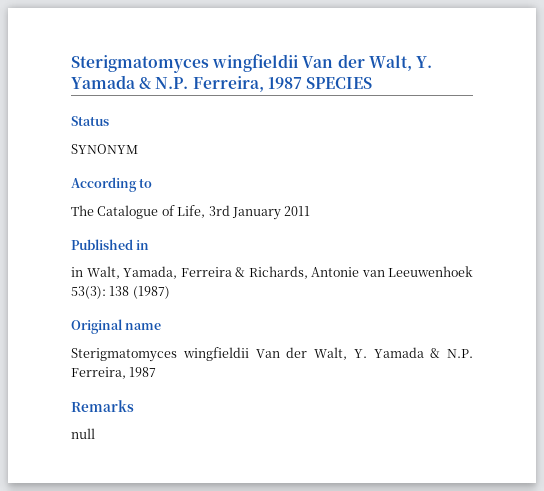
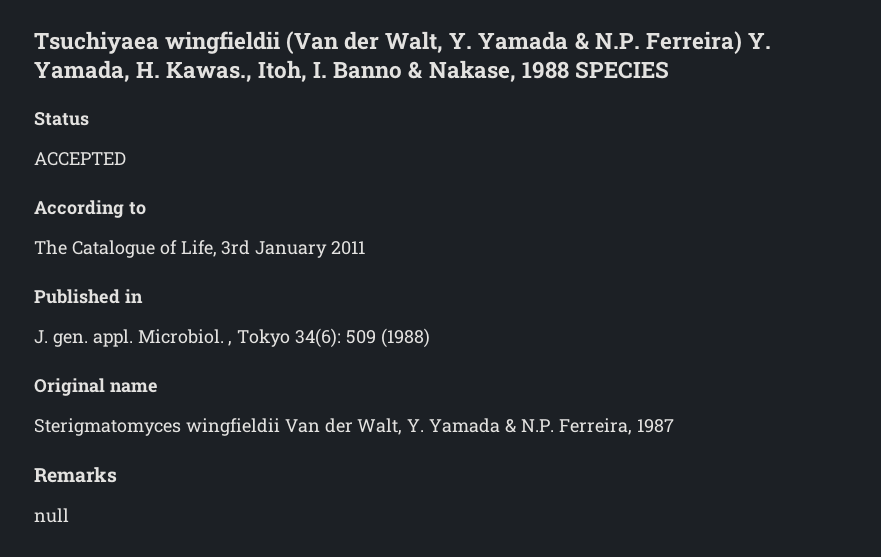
- Sterigmatomyces wingfieldii Van der Walt, Y. Yamada & N.P. Ferreira, 1987 SPECIES
+ Tsuchiyaea wingfieldii (Van der Walt, Y. Yamada & N.P. Ferreira) Y. Yamada, H. Kawas., Itoh, I. Banno & Nakase, 1988 SPECIES
- SYNONYM
+ ACCEPTED
- in Walt, Yamada, Ferreira & Richards, Antonie van Leeuwenhoek 53(3): 138 (1987)
+ J. gen. appl. Microbiol. , Tokyo 34(6): 509 (1988)

